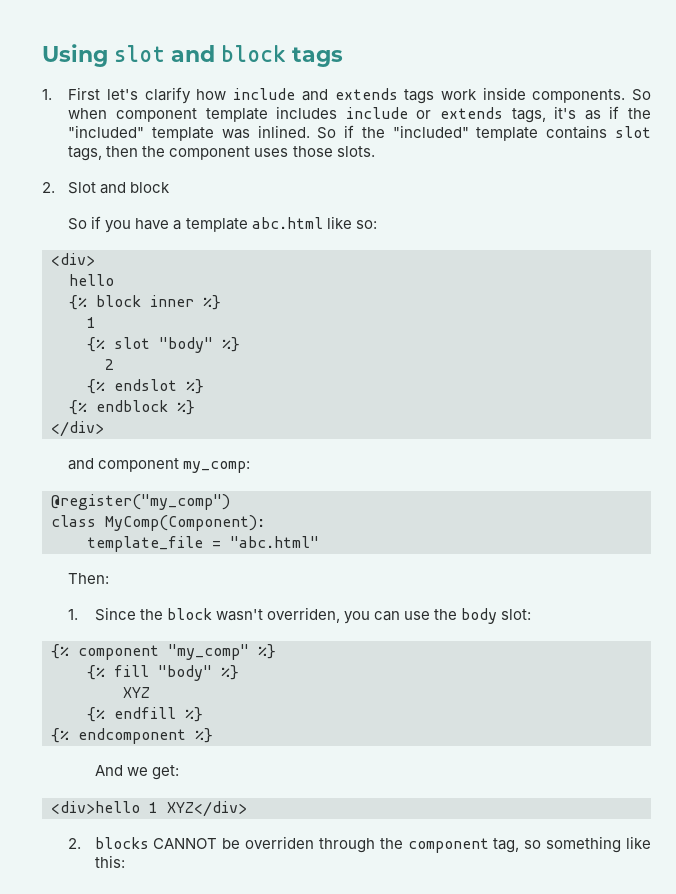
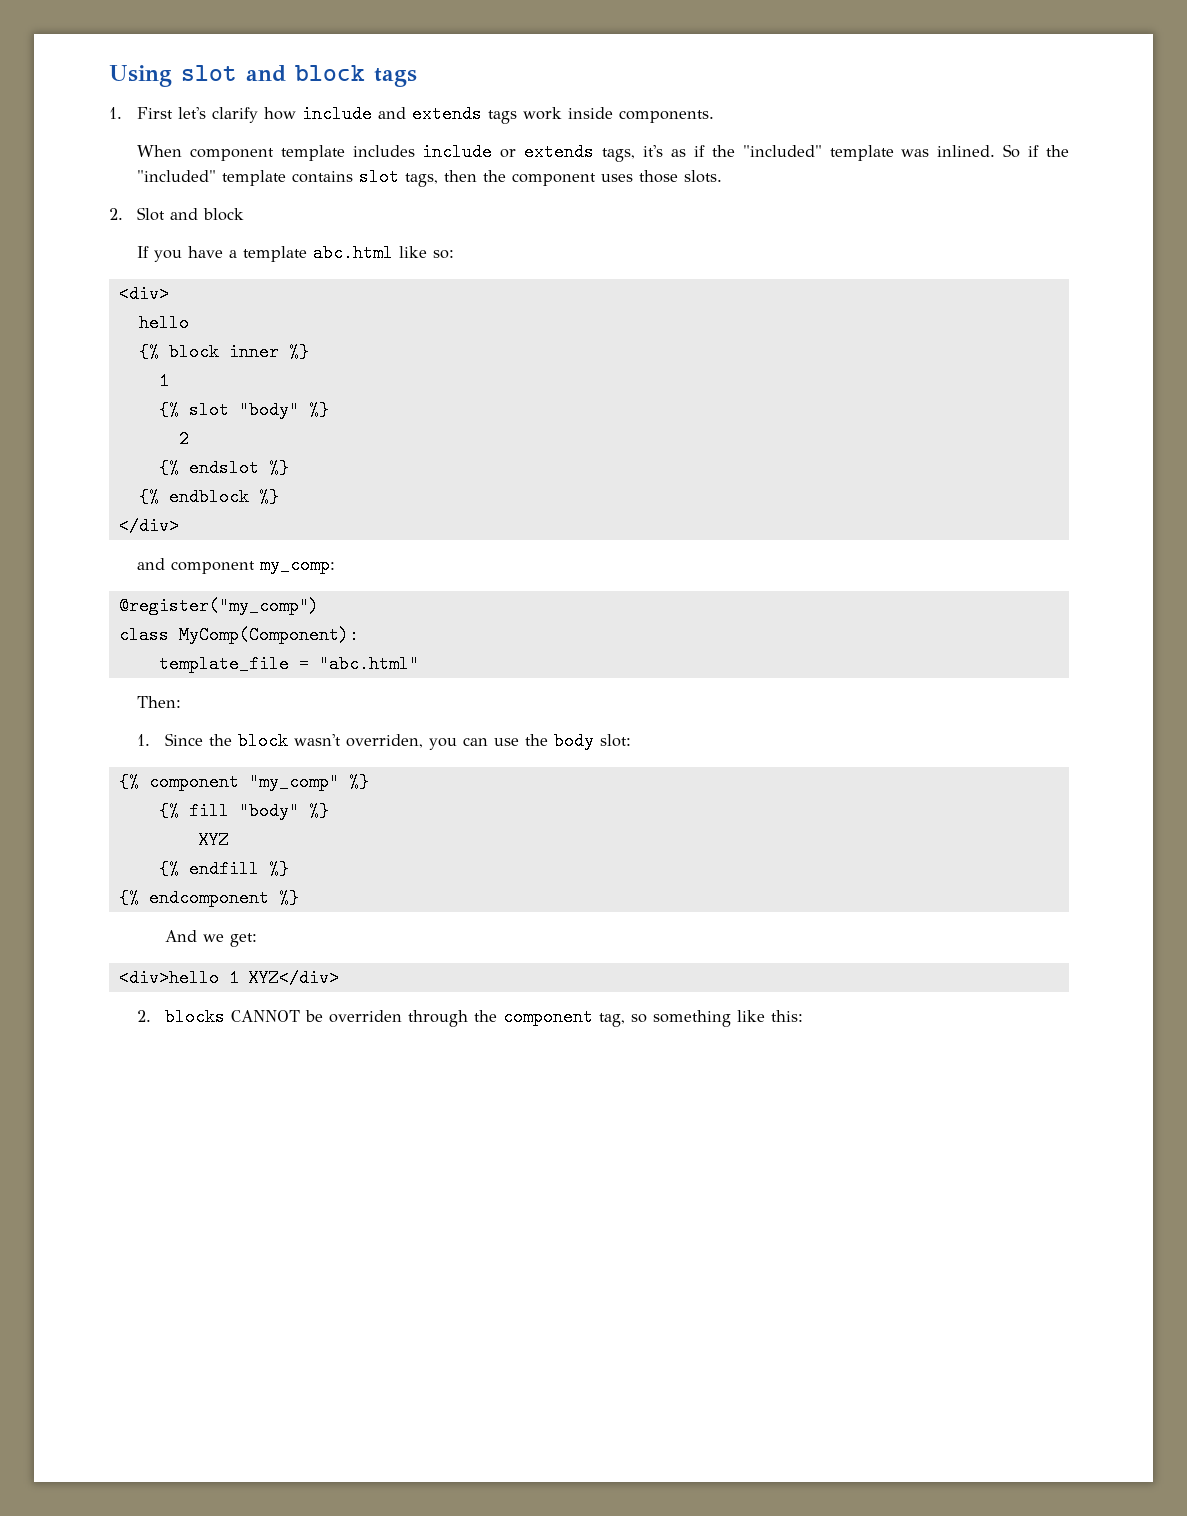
- 1. First let's clarify how include and extends tags work inside components. So when component template includes include or extends tags, it's as if the "included" template was inlined.
+ 1. First let's clarify how include and extends tags work inside components.
+ When component template includes include or extends tags, it's as if the "included" template was inlined.
- So if you have a template abc.html like so:
+ If you have a template abc.html like so:

